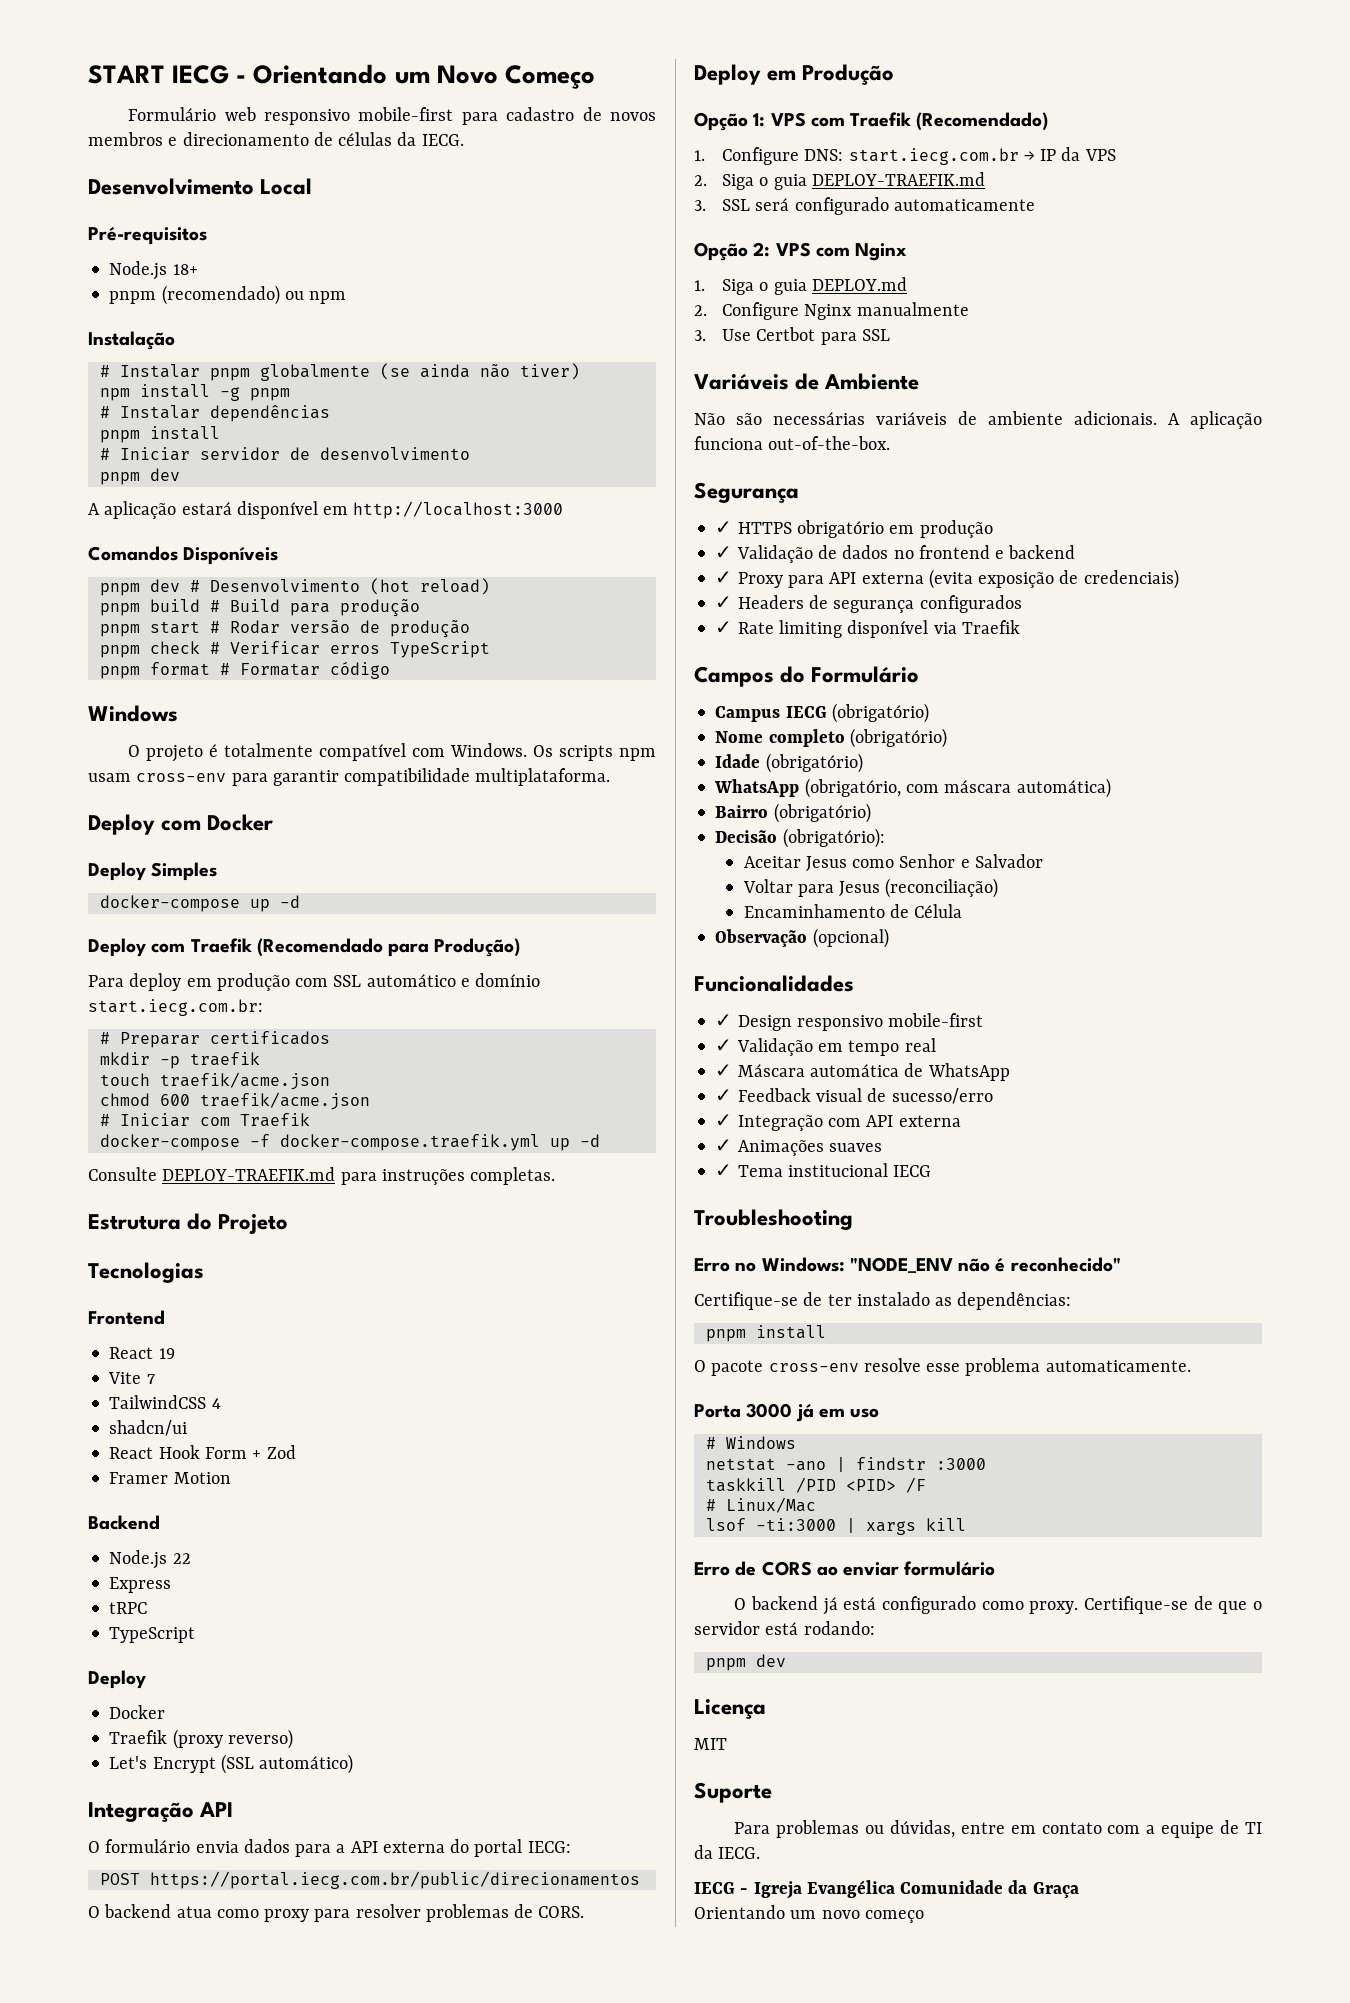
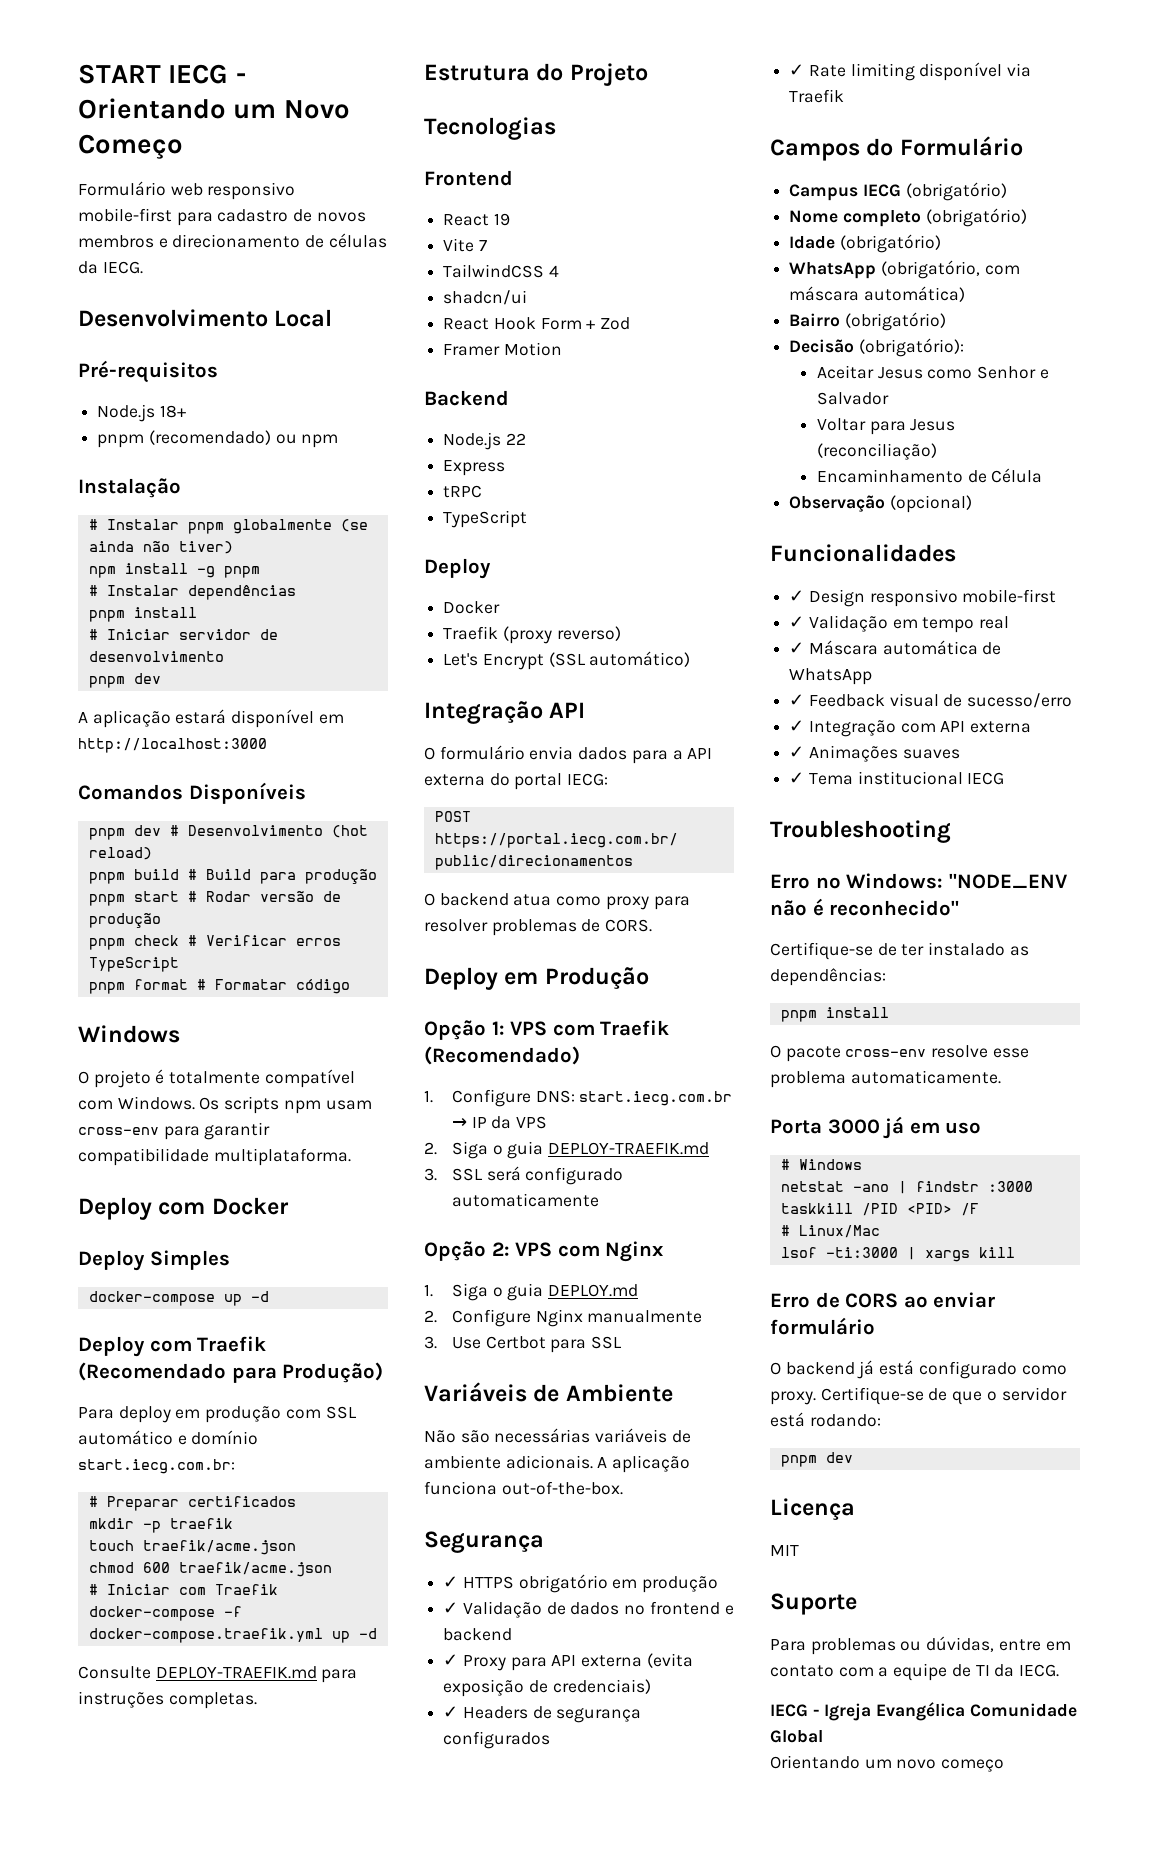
- IECG - Igreja Evangélica Comunidade da Graça
+ IECG - Igreja Evangélica Comunidade Global

